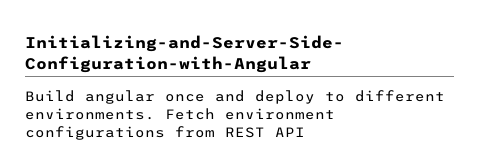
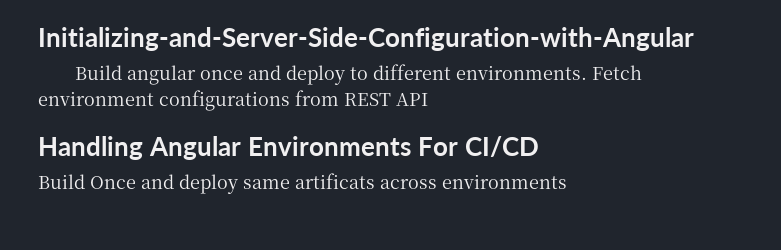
+ Handling Angular Environments For CI/CD
+ Build Once and deploy same artificats across environments

